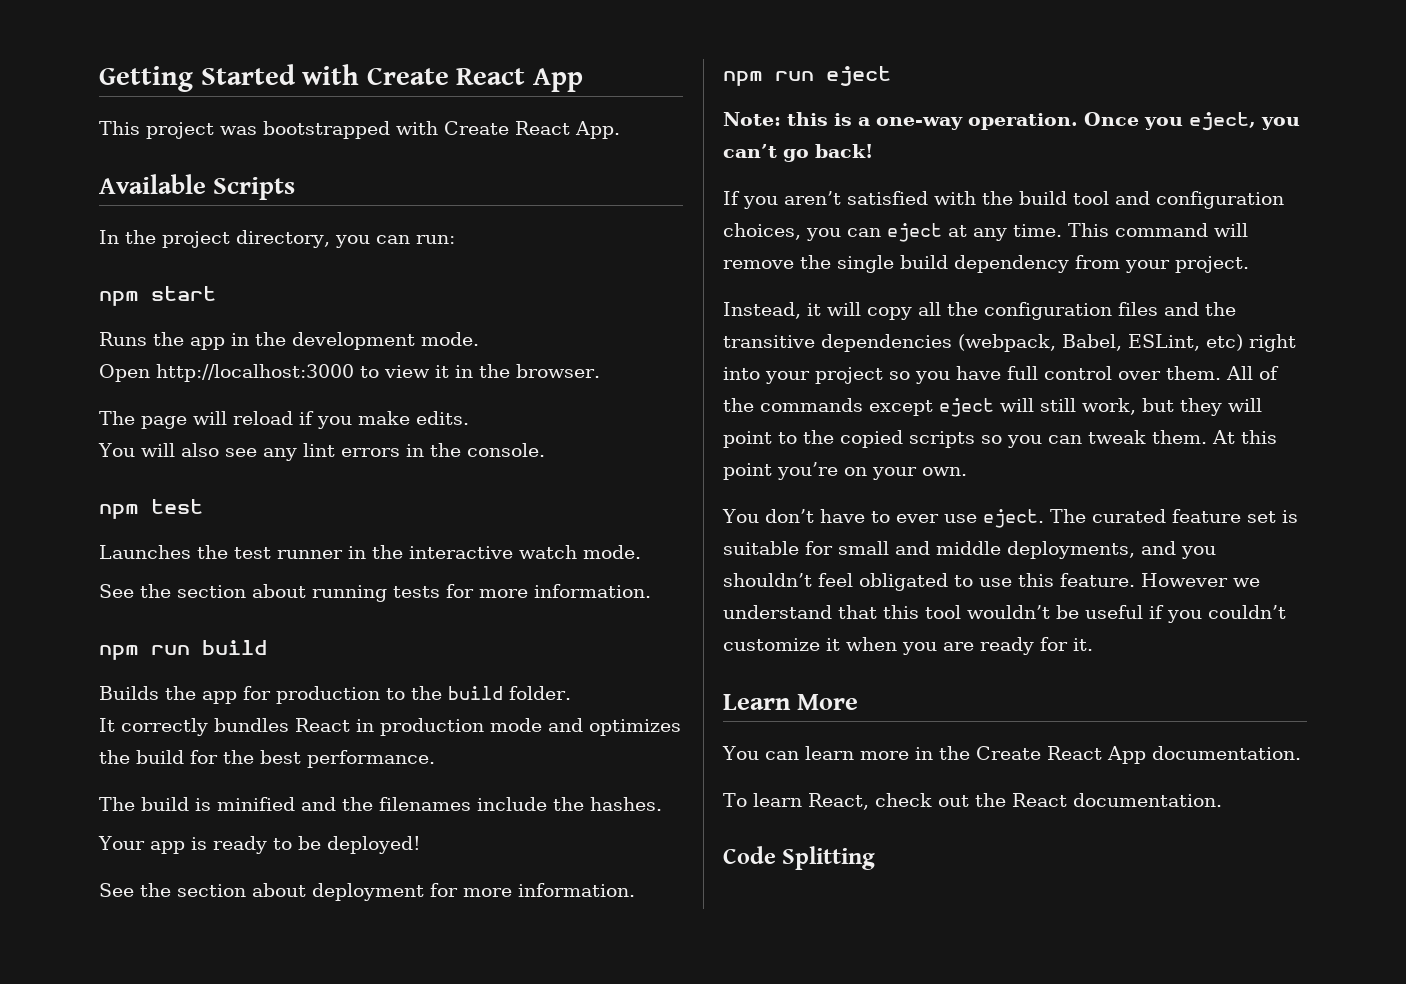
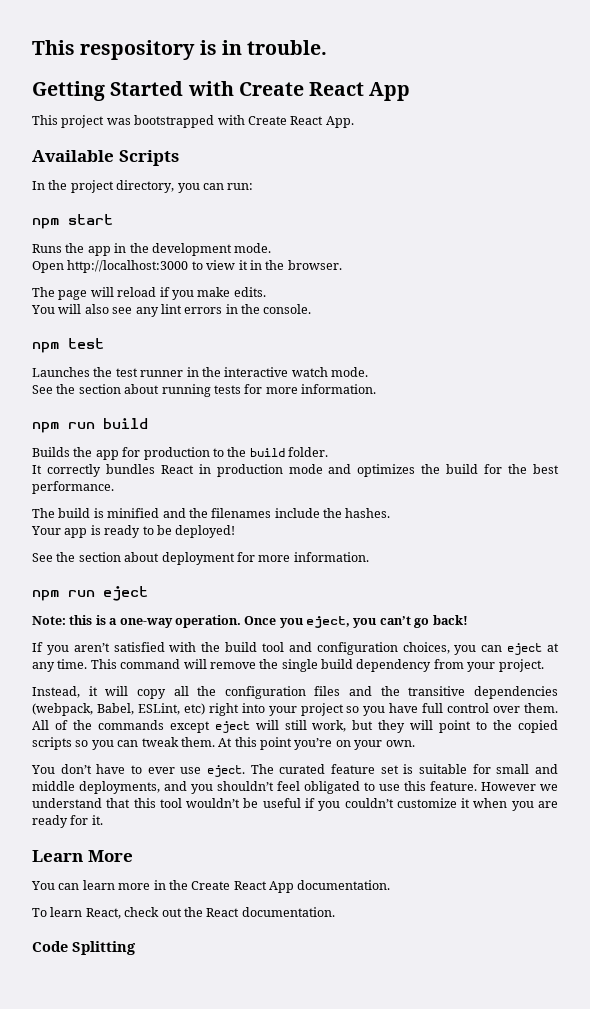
+ This respository is in trouble.

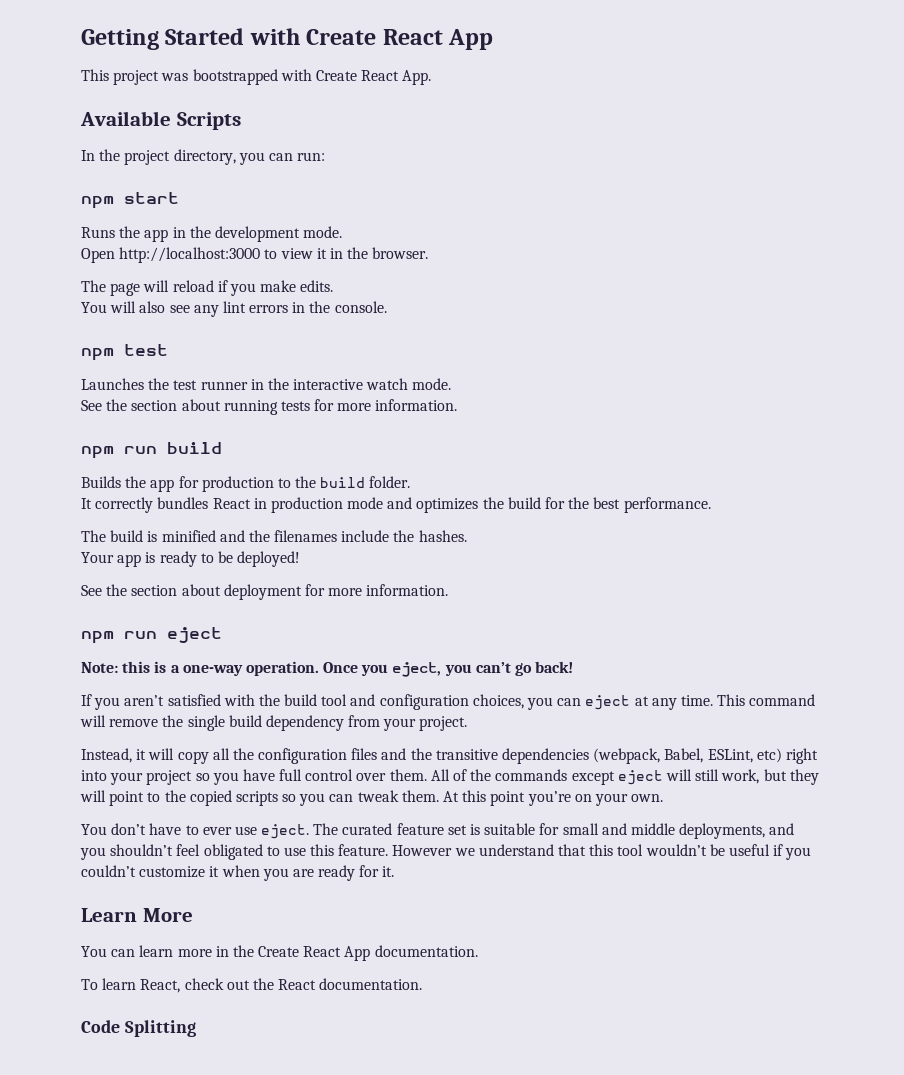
- This respository is in trouble.

